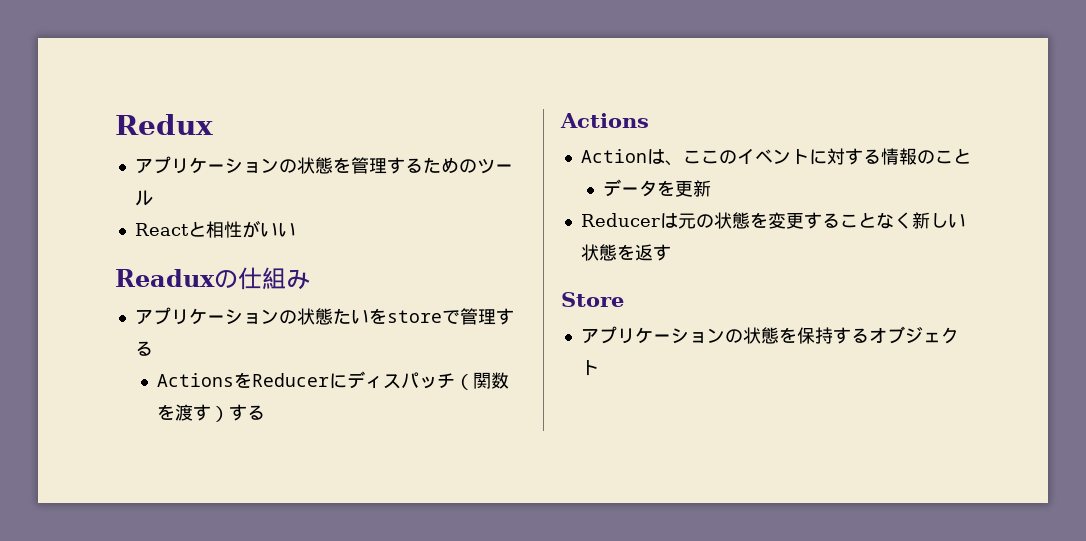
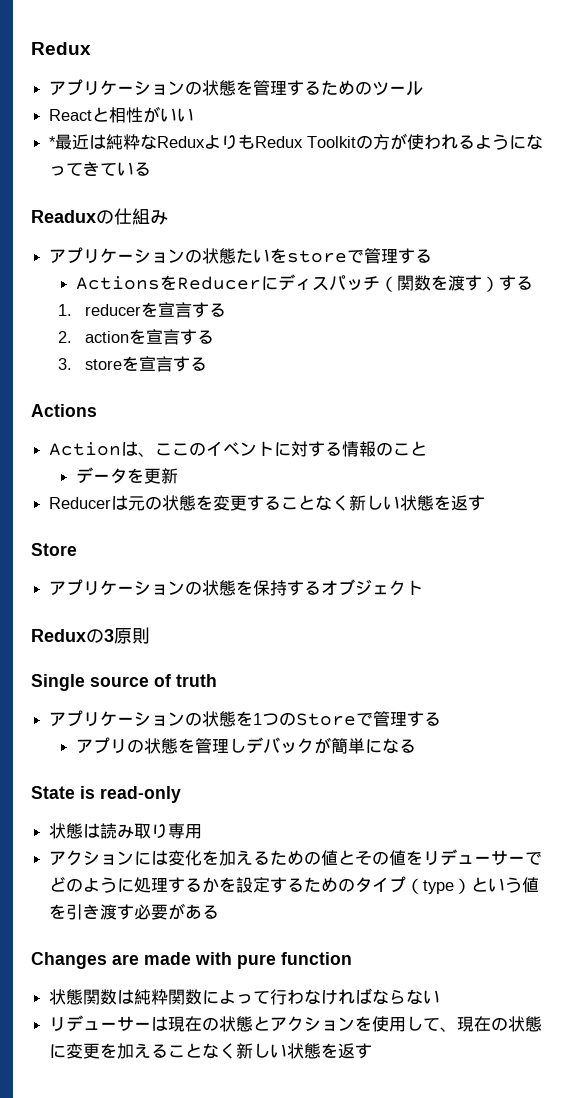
+ *最近は純粋なReduxよりもRedux Toolkitの方が使われるようになってきている
+ 1. reducerを宣言する
+ 2. actionを宣言する
+ 3. storeを宣言する
+ Reduxの3原則
+ Single source of truth
+ アプリケーションの状態を1つのStoreで管理する
+ アプリの状態を管理しデバックが簡単になる
+ State is read-only
+ 状態は読み取り専用
+ アクションには変化を加えるための値とその値をリデューサーでどのように処理するかを設定するためのタイプ（type）という値を引き渡す必要がある
+ Changes are made with pure function
+ 状態関数は純粋関数によって行わなければならない
+ リデューサーは現在の状態とアクションを使用して、現在の状態に変更を加えることなく新しい状態を返す

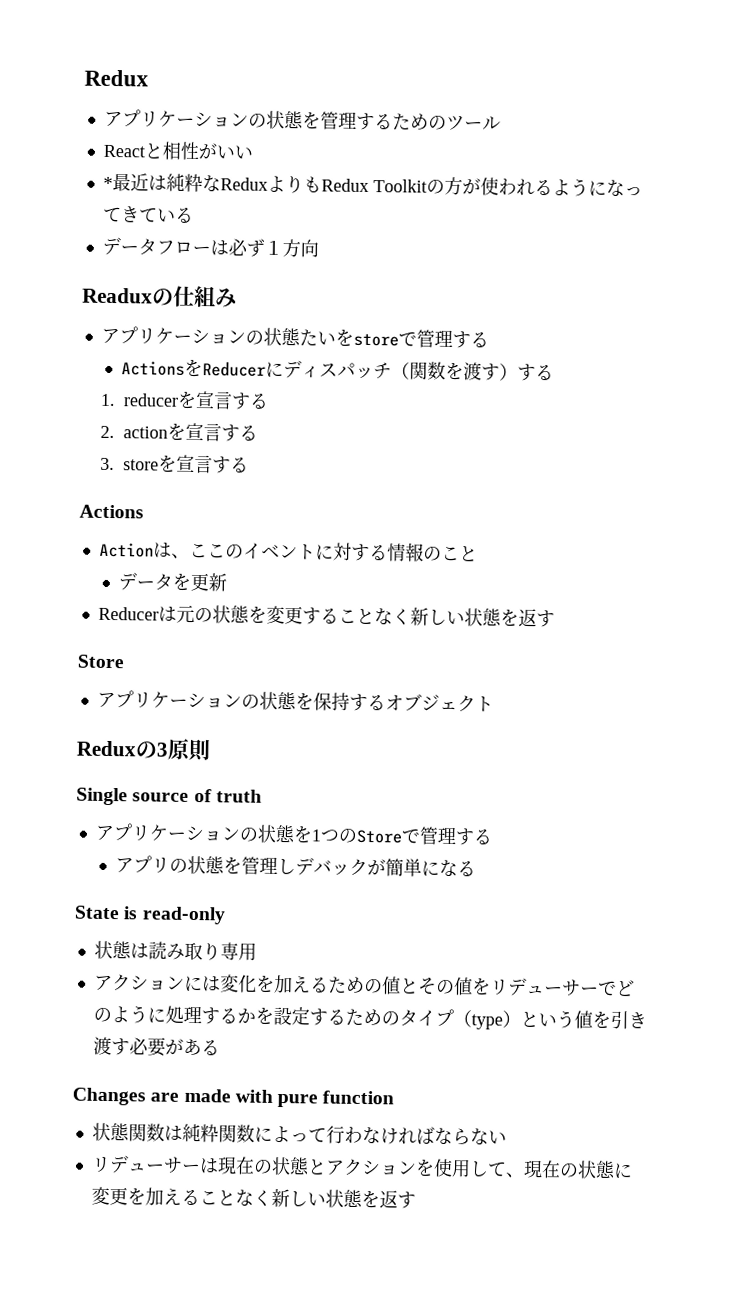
+ データフローは必ず１方向

